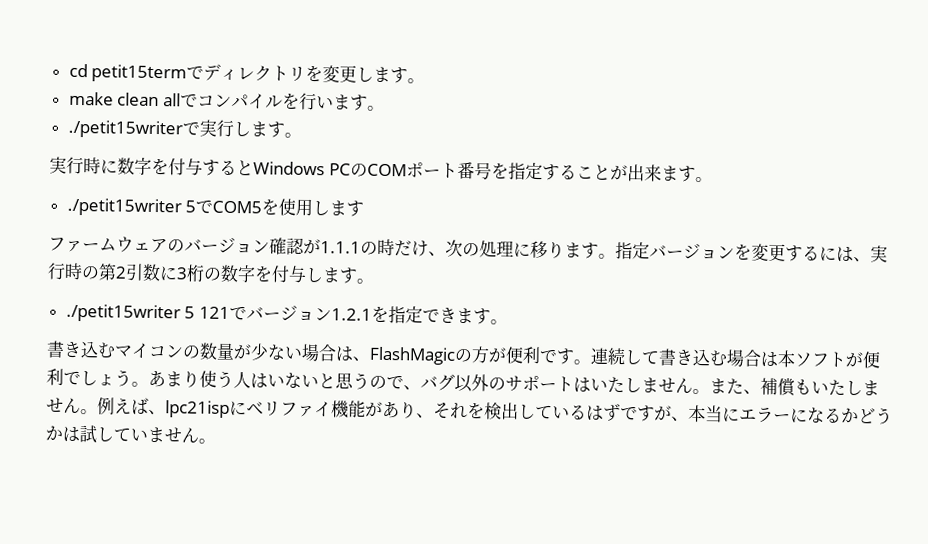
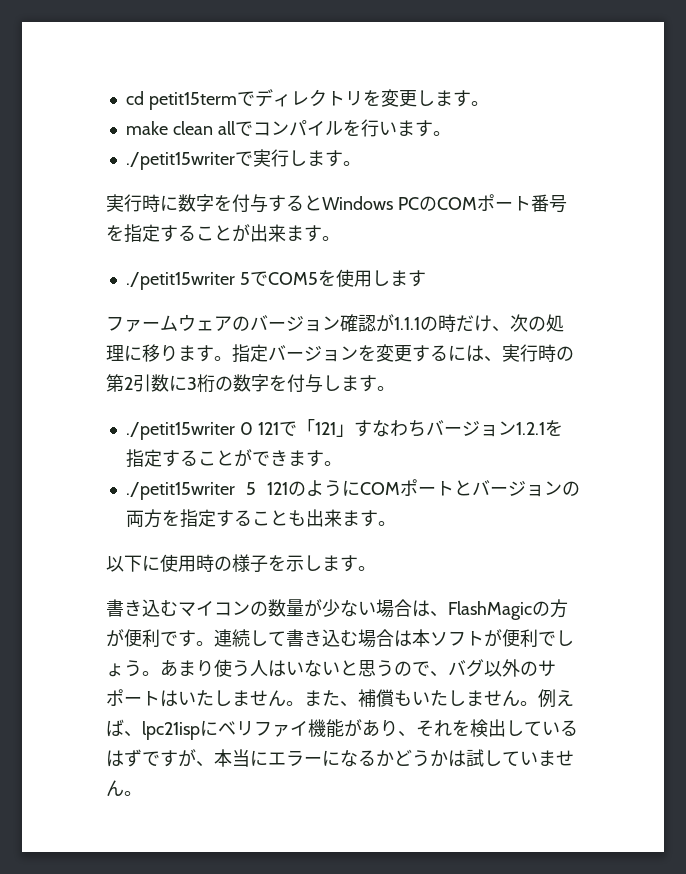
- ./petit15writer 5 121でバージョン1.2.1を指定できます。
+ ./petit15writer 0 121で「121」すなわちバージョン1.2.1を指定することができます。
+ ./petit15writer 5 121のようにCOMポートとバージョンの両方を指定することも出来ます。
+ 以下に使用時の様子を示します。

